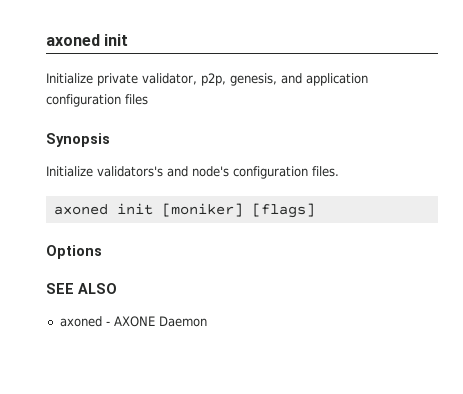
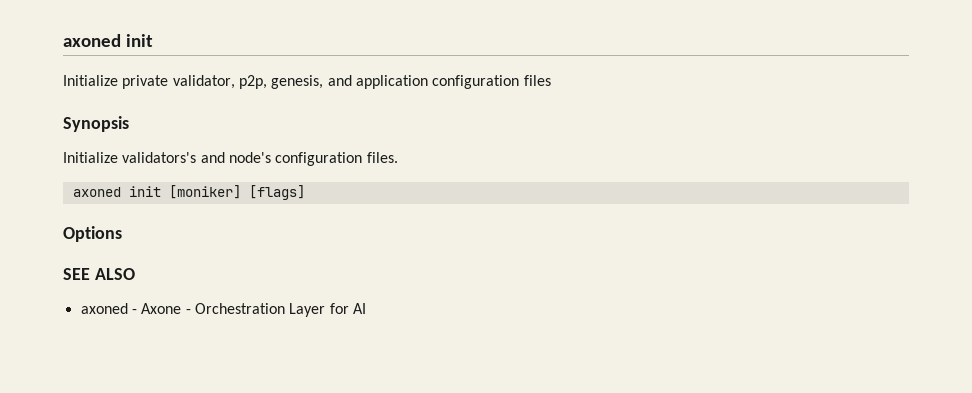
- axoned - AXONE Daemon
+ axoned - Axone - Orchestration Layer for AI

